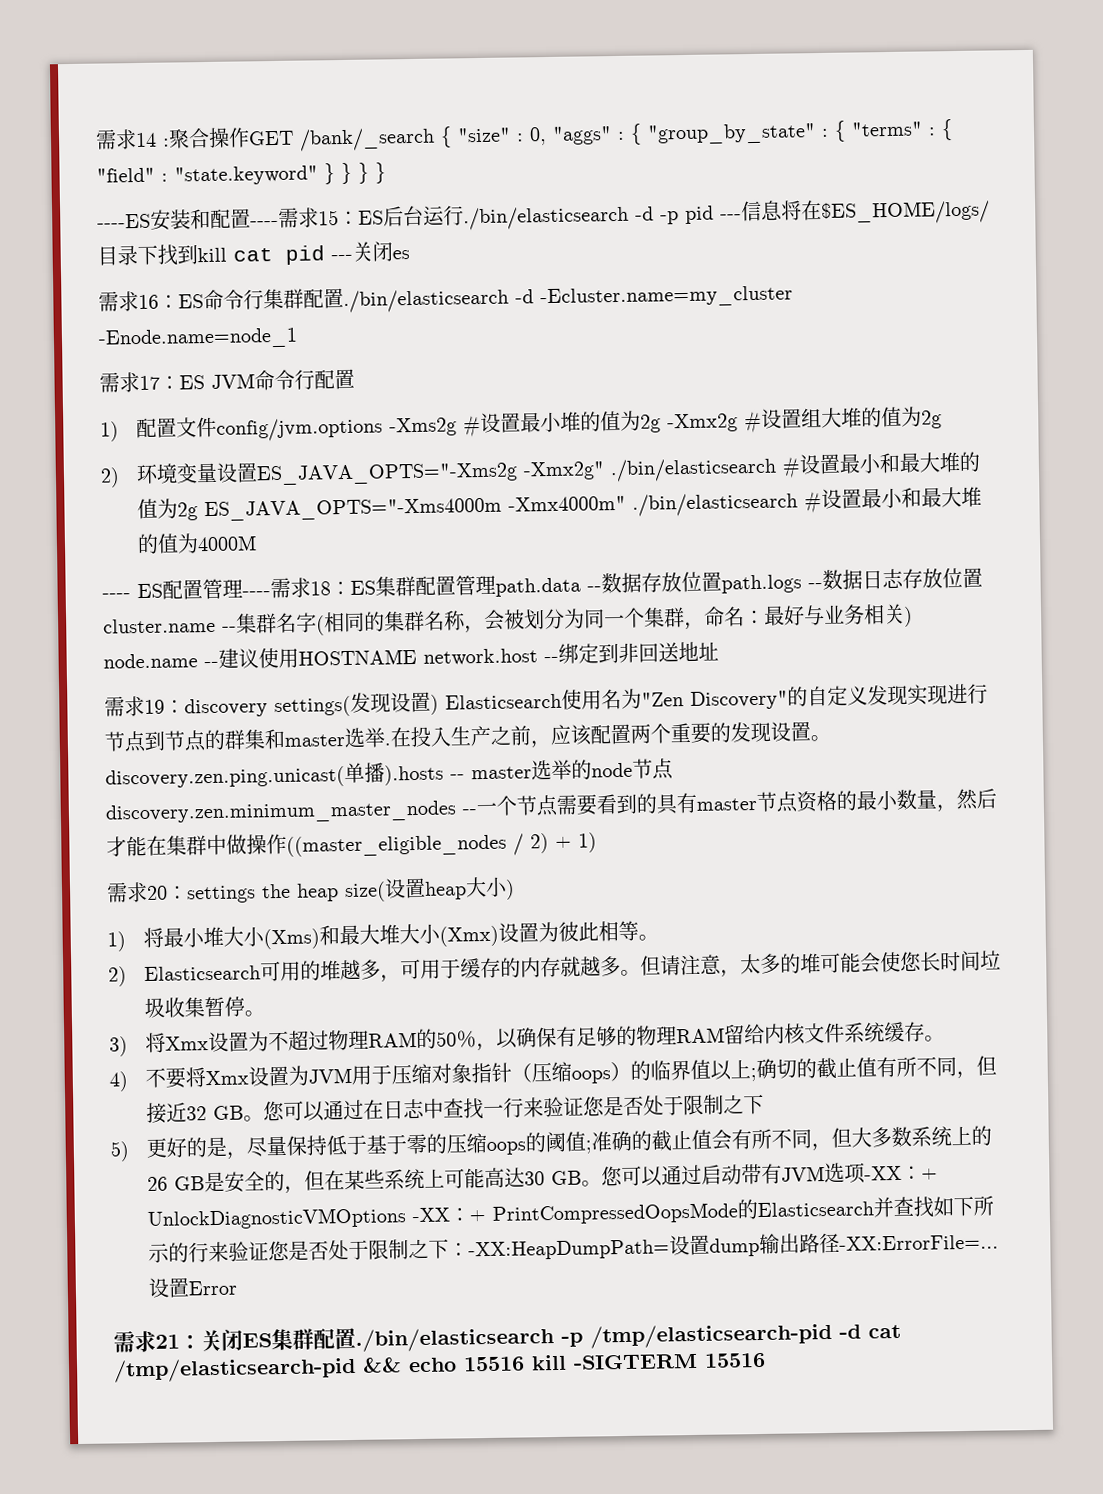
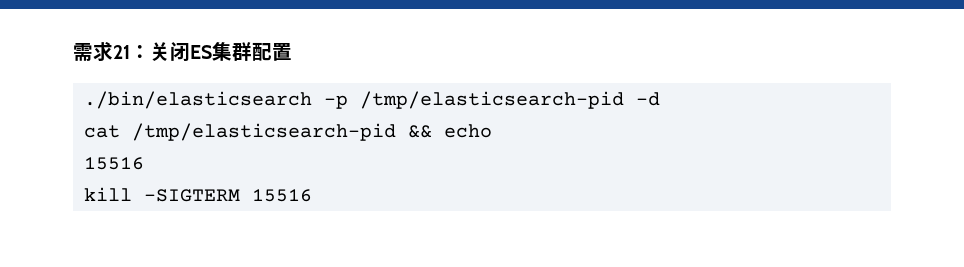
- 需求14 :聚合操作GET /bank/_search { "size" : 0, "aggs" : { "group_by_state" : { "terms" : { "field" : "state.keyword" } } } }
- ----ES安装和配置----需求15：ES后台运行./bin/elasticsearch -d -p pid ---信息将在$ES_HOME/logs/目录下找到kill cat pid ---关闭es
- 需求16：ES命令行集群配置./bin/elasticsearch -d -Ecluster.name=my_cluster -Enode.name=node_1
- 需求17：ES JVM命令行配置
- 1)配置文件config/jvm.options -Xms2g #设置最小堆的值为2g -Xmx2g #设置组大堆的值为2g
- 2)环境变量设置ES_JAVA_OPTS="-Xms2g -Xmx2g" ./bin/elasticsearch #设置最小和最大堆的值为2g ES_JAVA_OPTS="-Xms4000m -Xmx4000m" ./bin/elasticsearch #设置最小和最大堆的值为4000M
- ---- ES配置管理----需求18：ES集群配置管理path.data --数据存放位置path.logs --数据日志存放位置cluster.name --集群名字(相同的集群名称，会被划分为同一个集群，命名：最好与业务相关) node.name --建议使用HOSTNAME network.host --绑定到非回送地址
- 需求19：discovery settings(发现设置) Elasticsearch使用名为"Zen Discovery"的自定义发现实现进行节点到节点的群集和master选举.在投入生产之前，应该配置两个重要的发现设置。discovery.zen.ping.unicast(单播).hosts -- master选举的node节点discovery.zen.minimum_master_nodes --一个节点需要看到的具有master节点资格的最小数量，然后才能在集群中做操作((master_eligible_nodes / 2) + 1)
- 需求20：settings the heap size(设置heap大小)
- 1)将最小堆大小(Xms)和最大堆大小(Xmx)设置为彼此相等。
- 2) Elasticsearch可用的堆越多，可用于缓存的内存就越多。但请注意，太多的堆可能会使您长时间垃圾收集暂停。
- 3)将Xmx设置为不超过物理RAM的50％，以确保有足够的物理RAM留给内核文件系统缓存。
- 4)不要将Xmx设置为JVM用于压缩对象指针（压缩oops）的临界值以上;确切的截止值有所不同，但接近32 GB。您可以通过在日志中查找一行来验证您是否处于限制之下
- 5)更好的是，尽量保持低于基于零的压缩oops的阈值;准确的截止值会有所不同，但大多数系统上的26 GB是安全的，但在某些系统上可能高达30 GB。您可以通过启动带有JVM选项-XX：+ UnlockDiagnosticVMOptions -XX：+ PrintCompressedOopsMode的Elasticsearch并查找如下所示的行来验证您是否处于限制之下：-XX:HeapDumpPath=设置dump输出路径-XX:ErrorFile=...设置Error
- 需求21：关闭ES集群配置./bin/elasticsearch -p /tmp/elasticsearch-pid -d cat /tmp/elasticsearch-pid && echo 15516 kill -SIGTERM 15516
+ 需求21：关闭ES集群配置
+ ./bin/elasticsearch -p /tmp/elasticsearch-pid -d
+ cat /tmp/elasticsearch-pid && echo
+ 15516
+ kill -SIGTERM 15516

